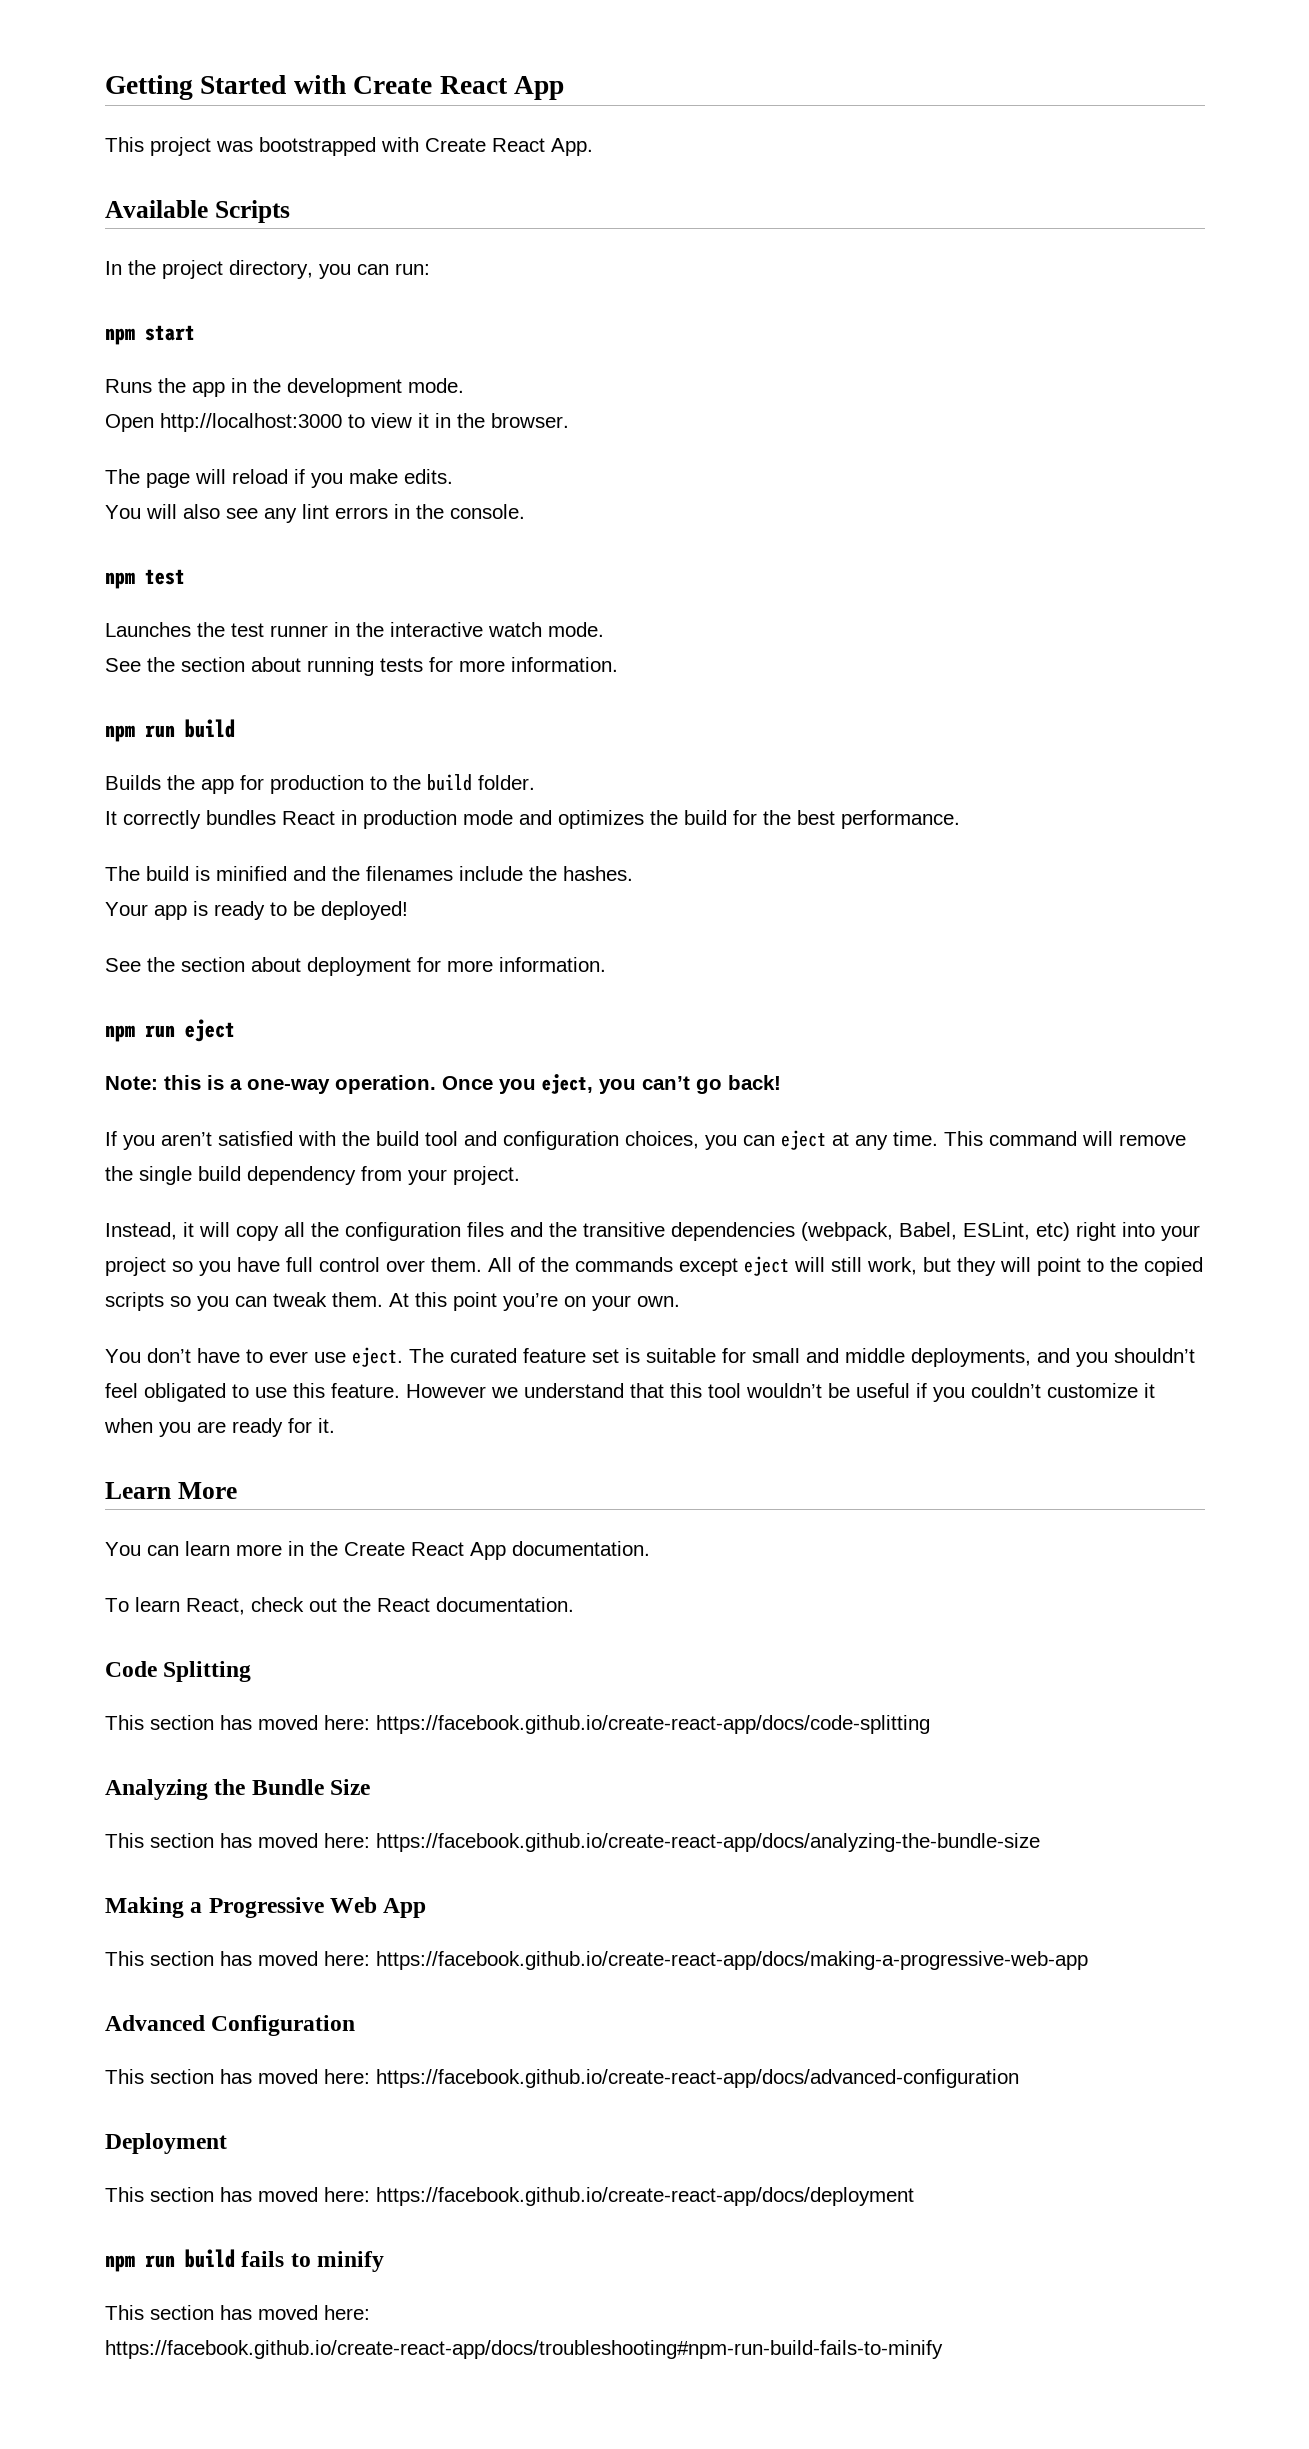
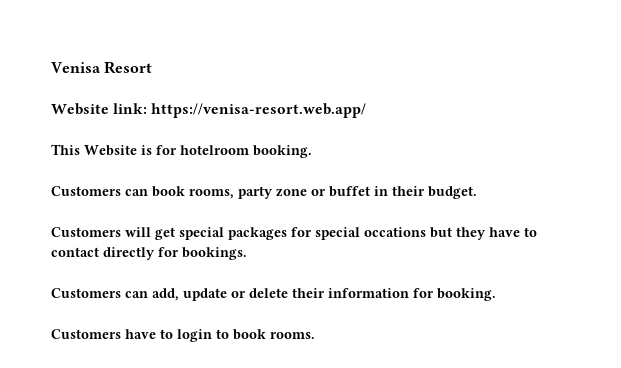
- Getting Started with Create React App
- This project was bootstrapped with Create React App.
- Available Scripts
- In the project directory, you can run:
- npm start
- Runs the app in the development mode.
- Open http://localhost:3000 to view it in the browser.
- The page will reload if you make edits.
- You will also see any lint errors in the console.
- npm test
- Launches the test runner in the interactive watch mode.
- See the section about running tests for more information.
- npm run build
- Builds the app for production to the build folder.
- It correctly bundles React in production mode and optimizes the build for the best performance.
- The build is minified and the filenames include the hashes.
- Your app is ready to be deployed!
- See the section about deployment for more information.
- npm run eject
- Note: this is a one-way operation. Once you eject, you can’t go back!
- If you aren’t satisfied with the build tool and configuration choices, you can eject at any time. This command will remove the single build dependency from your project.
- Instead, it will copy all the configuration files and the transitive dependencies (webpack, Babel, ESLint, etc) right into your project so you have full control over them. All of the commands except eject will still work, but they will point to the copied scripts so you can tweak them. At this point you’re on your own.
- You don’t have to ever use eject. The curated feature set is suitable for small and middle deployments, and you shouldn’t feel obligated to use this feature. However we understand that this tool wouldn’t be useful if you couldn’t customize it when you are ready for it.
- Learn More
- You can learn more in the Create React App documentation.
- To learn React, check out the React documentation.
- Code Splitting
- This section has moved here: https://facebook.github.io/create-react-app/docs/code-splitting
- Analyzing the Bundle Size
- This section has moved here: https://facebook.github.io/create-react-app/docs/analyzing-the-bundle-size
- Making a Progressive Web App
- This section has moved here: https://facebook.github.io/create-react-app/docs/making-a-progressive-web-app
- Advanced Configuration
- This section has moved here: https://facebook.github.io/create-react-app/docs/advanced-configuration
- Deployment
- This section has moved here: https://facebook.github.io/create-react-app/docs/deployment
- npm run build fails to minify
- This section has moved here: https://facebook.github.io/create-react-app/docs/troubleshooting#npm-run-build-fails-to-minify
+ Venisa Resort
+ Website link: https://venisa-resort.web.app/
+ This Website is for hotelroom booking.
+ Customers can book rooms, party zone or buffet in their budget.
+ Customers will get special packages for special occations but they have to contact directly for bookings.
+ Customers can add, update or delete their information for booking.
+ Customers have to login to book rooms.

